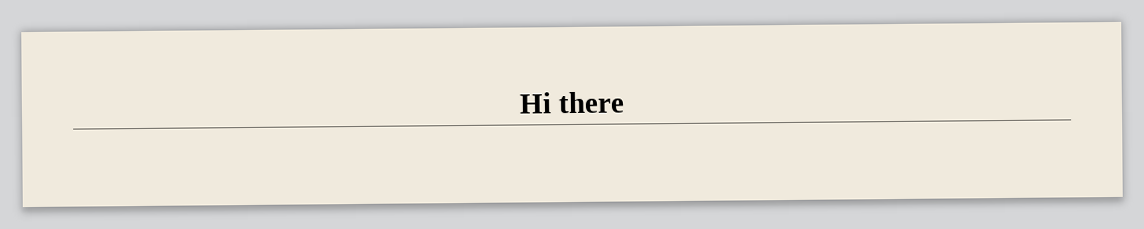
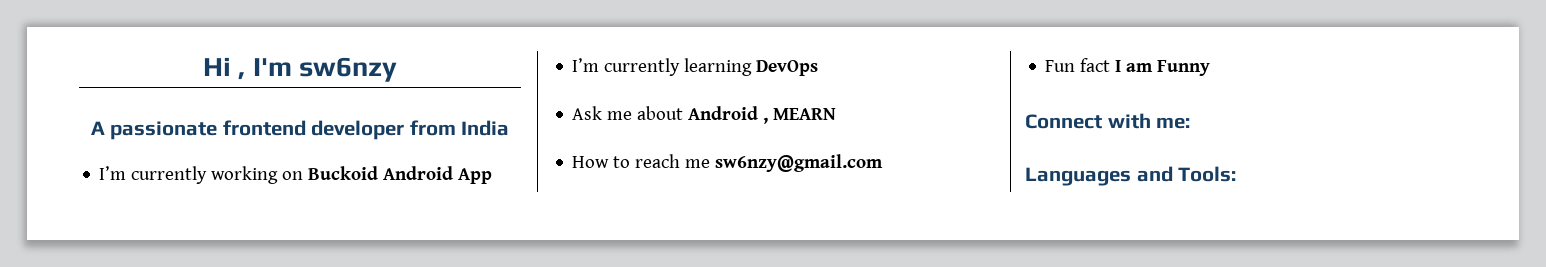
- Hi there
+ Hi , I'm sw6nzy
+ A passionate frontend developer from India
+ I’m currently working on Buckoid Android App
+ I’m currently learning DevOps
+ Ask me about Android , MEARN
+ How to reach me sw6nzy@gmail.com
+ Fun fact I am Funny
+ Connect with me:
+ Languages and Tools:

